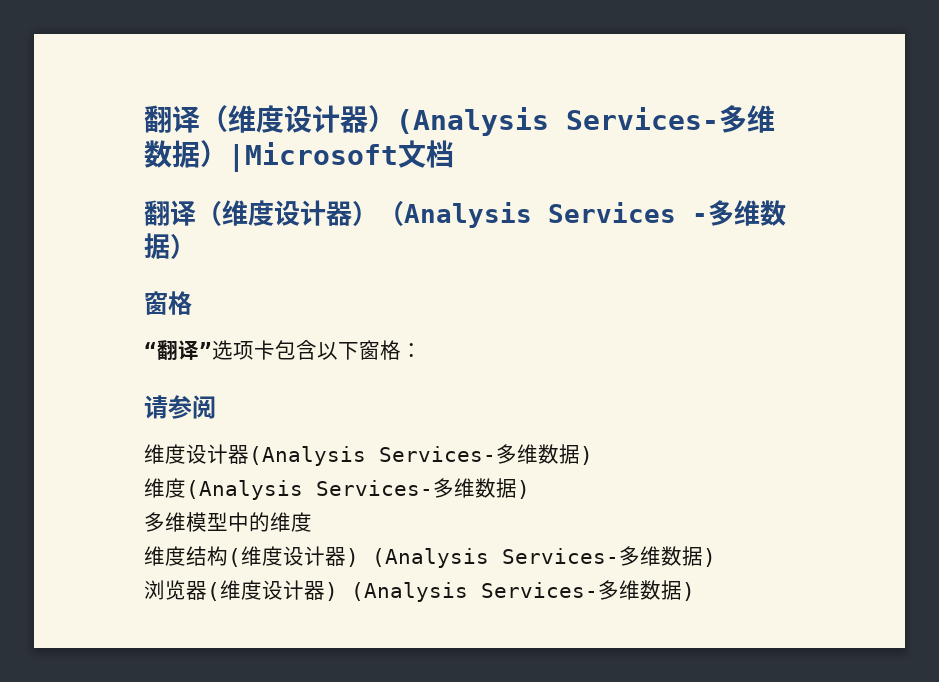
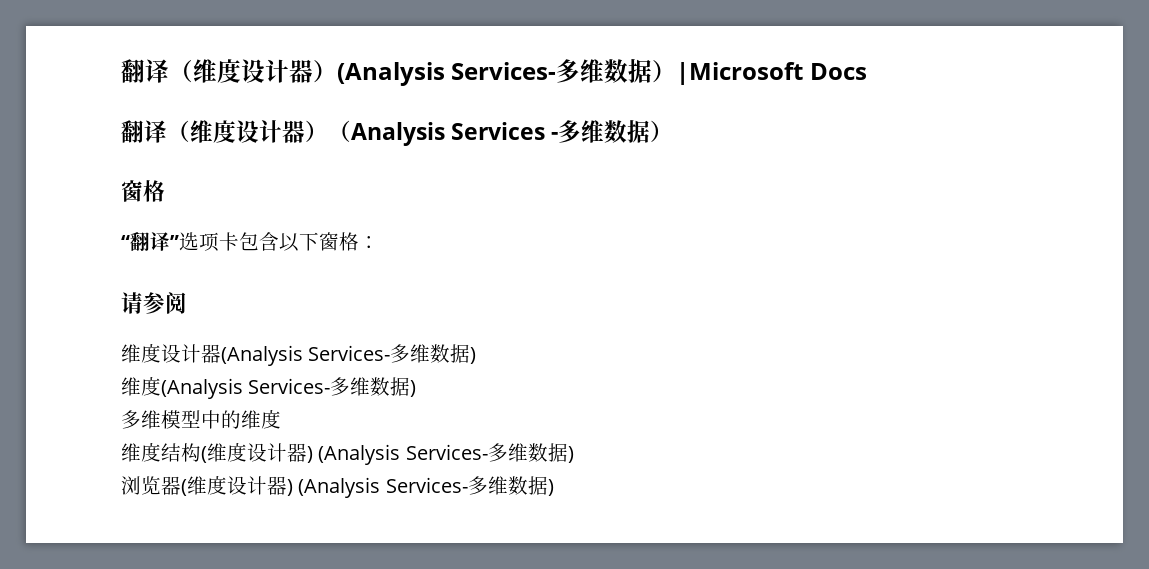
- 翻译（维度设计器）(Analysis Services-多维数据）|Microsoft文档
+ 翻译（维度设计器）(Analysis Services-多维数据）|Microsoft Docs

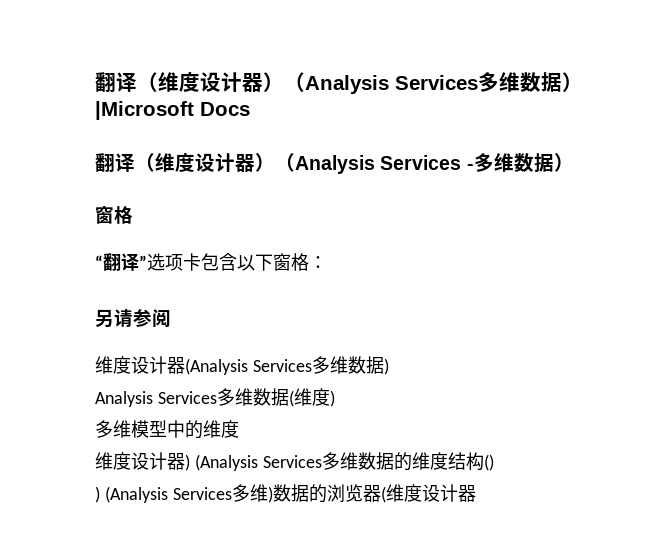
- 翻译（维度设计器）(Analysis Services-多维数据）|Microsoft Docs
+ 翻译（维度设计器）（Analysis Services多维数据）|Microsoft Docs
- 请参阅
+ 另请参阅
- 维度设计器(Analysis Services-多维数据)
- 维度(Analysis Services-多维数据)
+ 维度设计器(Analysis Services多维数据)
+ Analysis Services多维数据(维度)
- 维度结构(维度设计器) (Analysis Services-多维数据)
- 浏览器(维度设计器) (Analysis Services-多维数据)
+ 维度设计器) (Analysis Services多维数据的维度结构()
+ ) (Analysis Services多维)数据的浏览器(维度设计器

